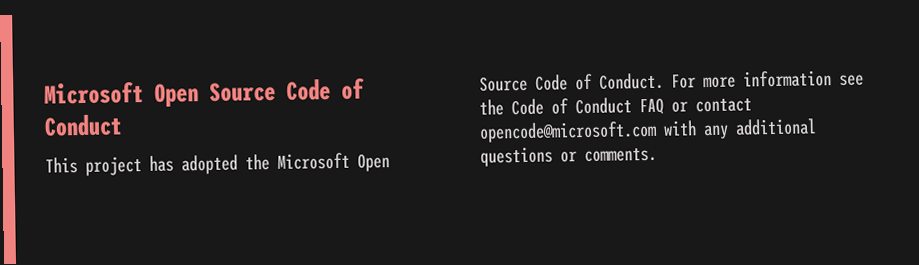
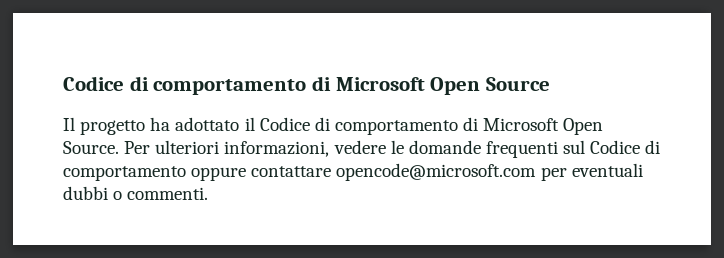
- Microsoft Open Source Code of Conduct
- This project has adopted the Microsoft Open Source Code of Conduct. For more information see the Code of Conduct FAQ or contact opencode@microsoft.com with any additional questions or comments.
+ Codice di comportamento di Microsoft Open Source
+ Il progetto ha adottato il Codice di comportamento di Microsoft Open Source. Per ulteriori informazioni, vedere le domande frequenti sul Codice di comportamento oppure contattare opencode@microsoft.com per eventuali dubbi o commenti.

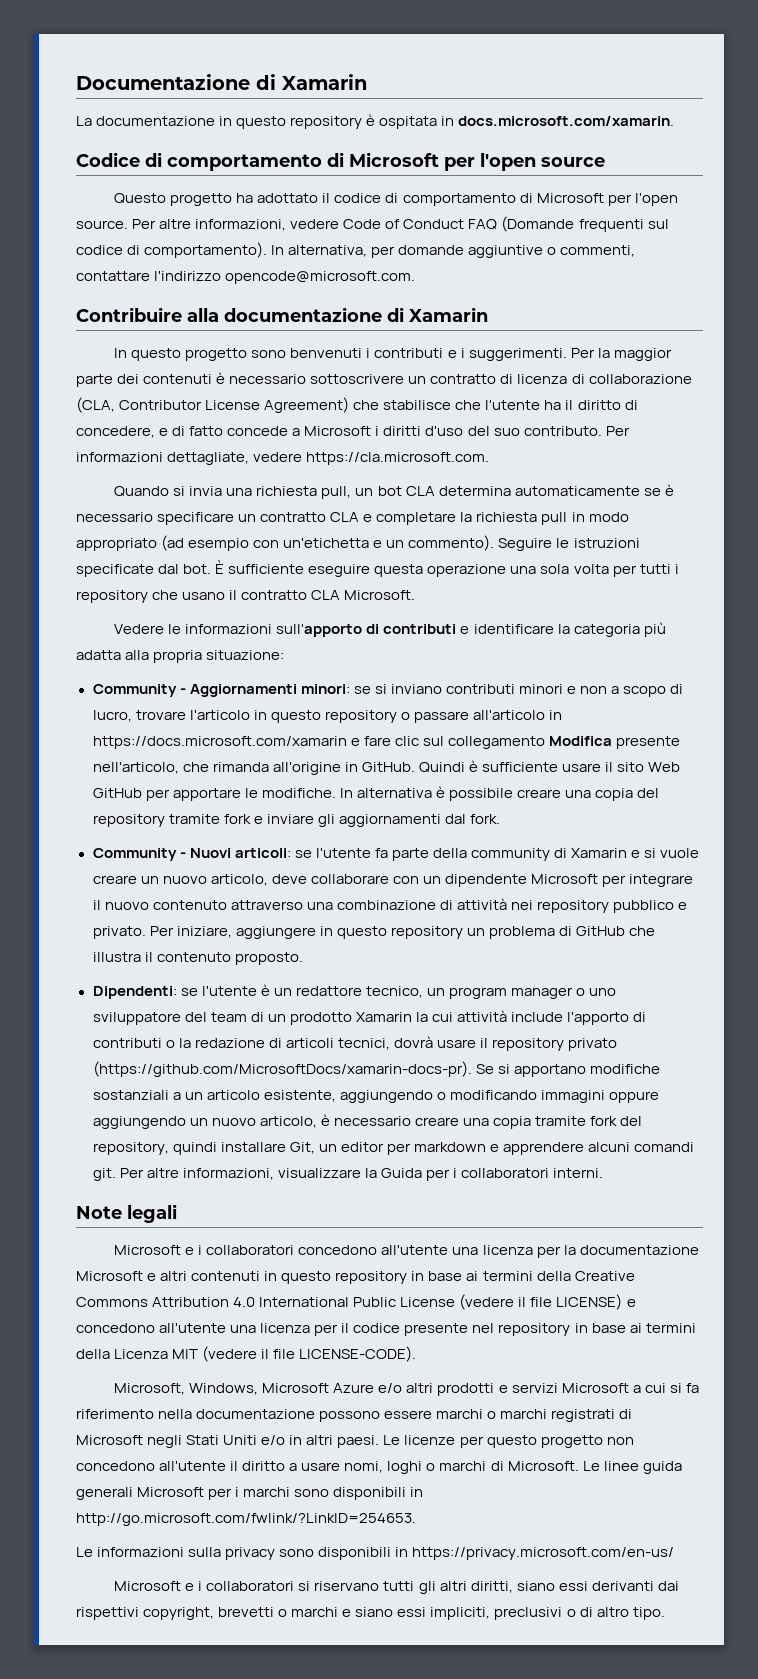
- Codice di comportamento di Microsoft Open Source
- Il progetto ha adottato il Codice di comportamento di Microsoft Open Source. Per ulteriori informazioni, vedere le domande frequenti sul Codice di comportamento oppure contattare opencode@microsoft.com per eventuali dubbi o commenti.
+ Documentazione di Xamarin
+ La documentazione in questo repository è ospitata in docs.microsoft.com/xamarin.
+ Codice di comportamento di Microsoft per l'open source
+ Questo progetto ha adottato il codice di comportamento di Microsoft per l'open source. Per altre informazioni, vedere Code of Conduct FAQ (Domande frequenti sul codice di comportamento). In alternativa, per domande aggiuntive o commenti, contattare l'indirizzo opencode@microsoft.com.
+ Contribuire alla documentazione di Xamarin
+ In questo progetto sono benvenuti i contributi e i suggerimenti. Per la maggior parte dei contenuti è necessario sottoscrivere un contratto di licenza di collaborazione (CLA, Contributor License Agreement) che stabilisce che l'utente ha il diritto di concedere, e di fatto concede a Microsoft i diritti d'uso del suo contributo. Per informazioni dettagliate, vedere https://cla.microsoft.com.
+ Quando si invia una richiesta pull, un bot CLA determina automaticamente se è necessario specificare un contratto CLA e completare la richiesta pull in modo appropriato (ad esempio con un'etichetta e un commento). Seguire le istruzioni specificate dal bot. È sufficiente eseguire questa operazione una sola volta per tutti i repository che usano il contratto CLA Microsoft.
+ Vedere le informazioni sull'apporto di contributi e identificare la categoria più adatta alla propria situazione:
+ Community - Aggiornamenti minori: se si inviano contributi minori e non a scopo di lucro, trovare l'articolo in questo repository o passare all'articolo in https://docs.microsoft.com/xamarin e fare clic sul collegamento Modifica presente nell'articolo, che rimanda all'origine in GitHub. Quindi è sufficiente usare il sito Web GitHub per apportare le modifiche. In alternativa è possibile creare una copia del repository tramite fork e inviare gli aggiornamenti dal fork.
+ Community - Nuovi articoli: se l'utente fa parte della community di Xamarin e si vuole creare un nuovo articolo, deve collaborare con un dipendente Microsoft per integrare il nuovo contenuto attraverso una combinazione di attività nei repository pubblico e privato. Per iniziare, aggiungere in questo repository un problema di GitHub che illustra il contenuto proposto.
+ Dipendenti: se l'utente è un redattore tecnico, un program manager o uno sviluppatore del team di un prodotto Xamarin la cui attività include l'apporto di contributi o la redazione di articoli tecnici, dovrà usare il repository privato (https://github.com/MicrosoftDocs/xamarin-docs-pr). Se si apportano modifiche sostanziali a un articolo esistente, aggiungendo o modificando immagini oppure aggiungendo un nuovo articolo, è necessario creare una copia tramite fork del repository, quindi installare Git, un editor per markdown e apprendere alcuni comandi git. Per altre informazioni, visualizzare la Guida per i collaboratori interni.
+ Note legali
+ Microsoft e i collaboratori concedono all'utente una licenza per la documentazione Microsoft e altri contenuti in questo repository in base ai termini della Creative Commons Attribution 4.0 International Public License (vedere il file LICENSE) e concedono all'utente una licenza per il codice presente nel repository in base ai termini della Licenza MIT (vedere il file LICENSE-CODE).
+ Microsoft, Windows, Microsoft Azure e/o altri prodotti e servizi Microsoft a cui si fa riferimento nella documentazione possono essere marchi o marchi registrati di Microsoft negli Stati Uniti e/o in altri paesi. Le licenze per questo progetto non concedono all'utente il diritto a usare nomi, loghi o marchi di Microsoft. Le linee guida generali Microsoft per i marchi sono disponibili in http://go.microsoft.com/fwlink/?LinkID=254653.
+ Le informazioni sulla privacy sono disponibili in https://privacy.microsoft.com/en-us/
+ Microsoft e i collaboratori si riservano tutti gli altri diritti, siano essi derivanti dai rispettivi copyright, brevetti o marchi e siano essi impliciti, preclusivi o di altro tipo.

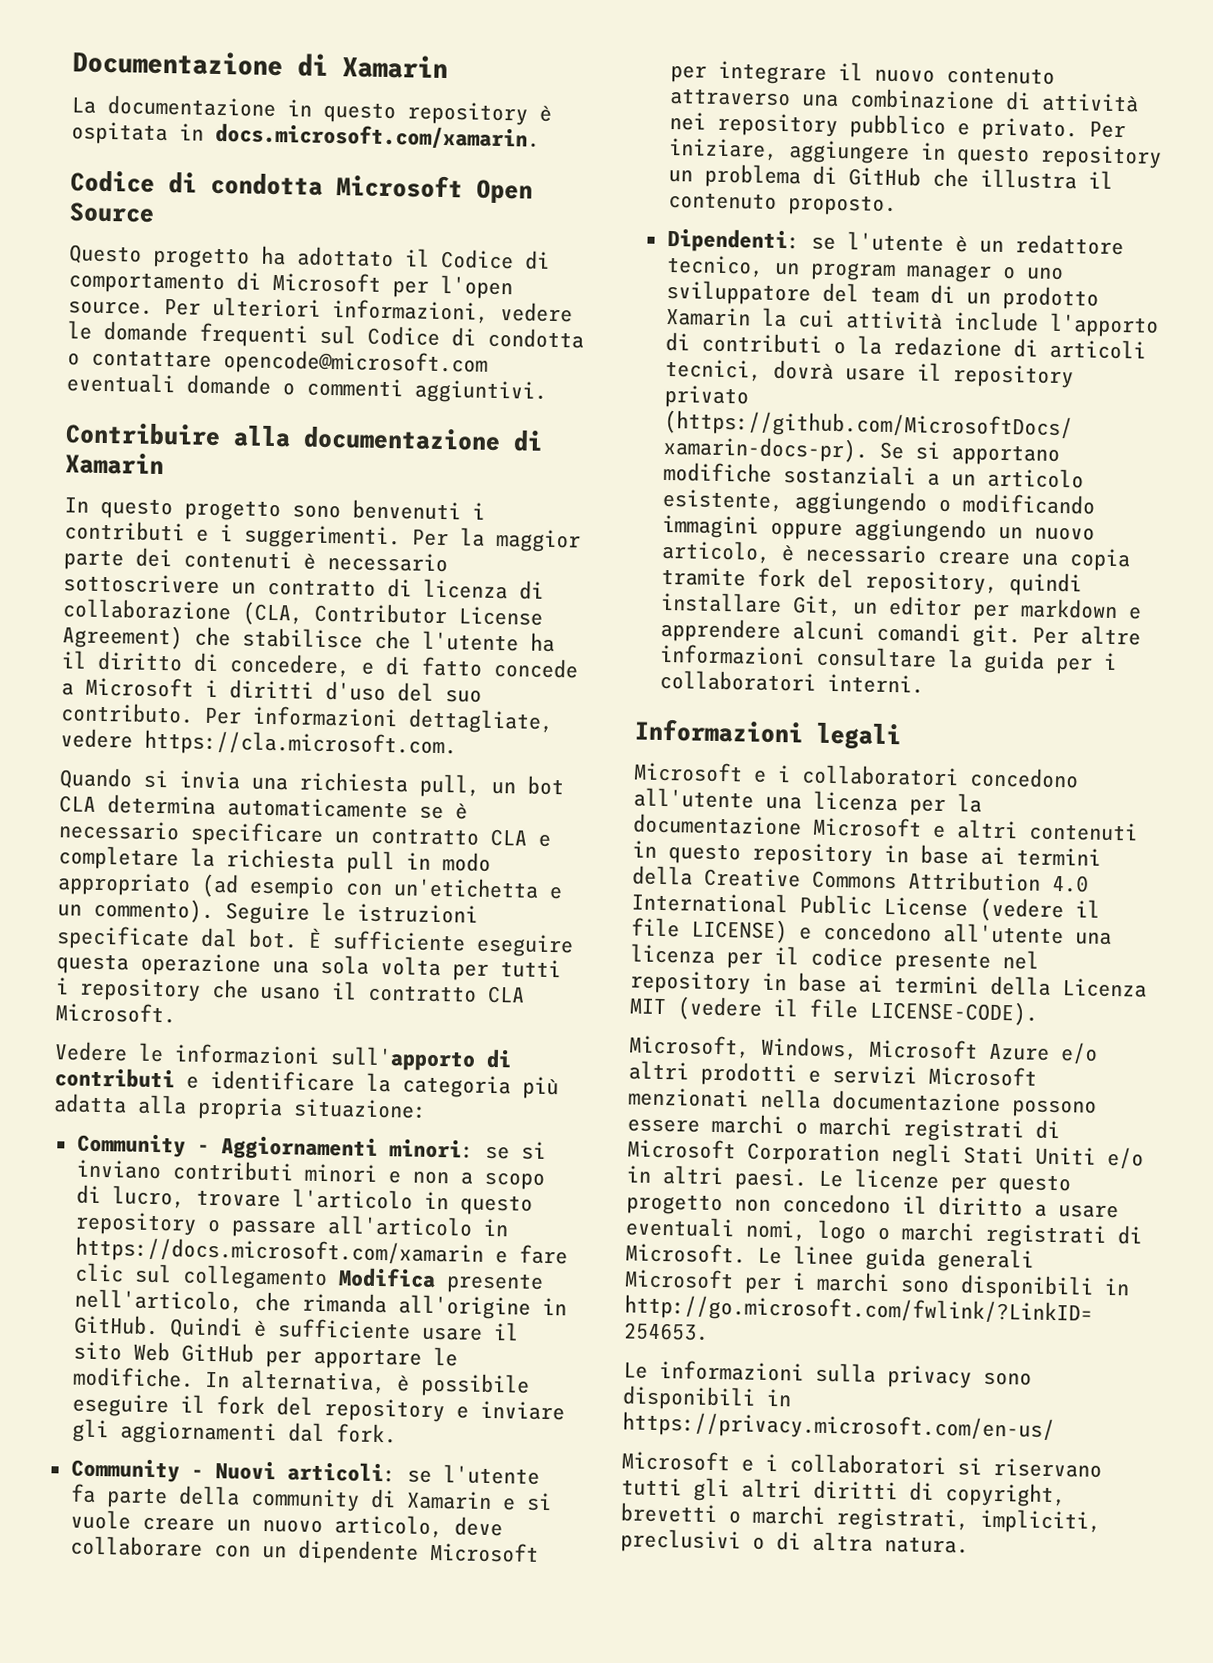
- Codice di comportamento di Microsoft per l'open source
+ Codice di condotta Microsoft Open Source
- Questo progetto ha adottato il codice di comportamento di Microsoft per l'open source.
+ Questo progetto ha adottato il Codice di comportamento di Microsoft per l'open source.
- Per altre informazioni, vedere Code of Conduct FAQ (Domande frequenti sul codice di comportamento). In alternativa, per domande aggiuntive o commenti, contattare l'indirizzo opencode@microsoft.com.
+ Per ulteriori informazioni, vedere le domande frequenti sul Codice di condotta o contattare opencode@microsoft.com eventuali domande o commenti aggiuntivi.
- In alternativa è possibile creare una copia del repository tramite fork e inviare gli aggiornamenti dal fork.
+ In alternativa, è possibile eseguire il fork del repository e inviare gli aggiornamenti dal fork.
- Per altre informazioni, visualizzare la Guida per i collaboratori interni.
+ Per altre informazioni consultare la guida per i collaboratori interni.
- Note legali
+ Informazioni legali
- Microsoft, Windows, Microsoft Azure e/o altri prodotti e servizi Microsoft a cui si fa riferimento nella documentazione possono essere marchi o marchi registrati di Microsoft negli Stati Uniti e/o in altri paesi.
+ Microsoft, Windows, Microsoft Azure e/o altri prodotti e servizi Microsoft menzionati nella documentazione possono essere marchi o marchi registrati di Microsoft Corporation negli Stati Uniti e/o in altri paesi.
- Le licenze per questo progetto non concedono all'utente il diritto a usare nomi, loghi o marchi di Microsoft.
+ Le licenze per questo progetto non concedono il diritto a usare eventuali nomi, logo o marchi registrati di Microsoft.
- Microsoft e i collaboratori si riservano tutti gli altri diritti, siano essi derivanti dai rispettivi copyright, brevetti o marchi e siano essi impliciti, preclusivi o di altro tipo.
+ Microsoft e i collaboratori si riservano tutti gli altri diritti di copyright, brevetti o marchi registrati, impliciti, preclusivi o di altra natura.

